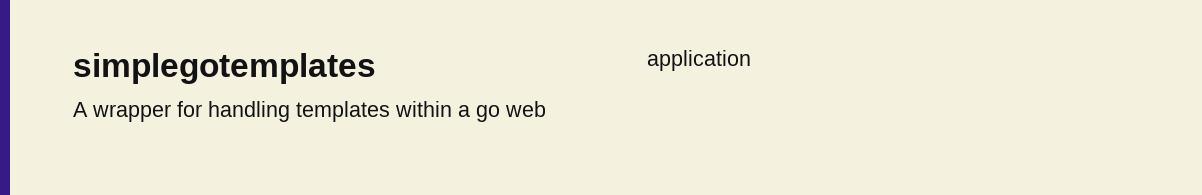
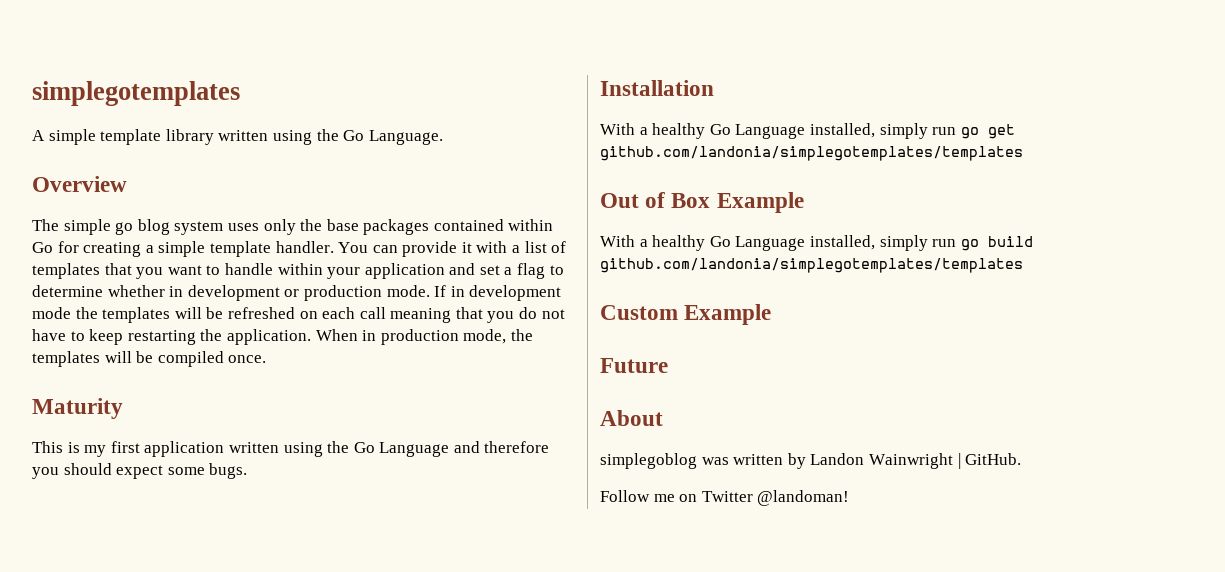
- A wrapper for handling templates within a go web application
+ A simple template library written using the Go Language.
+ Overview
+ The simple go blog system uses only the base packages contained within Go for creating a simple template handler. You can provide it with a list of templates that you want to handle within your application and set a flag to determine whether in development or production mode. If in development mode the templates will be refreshed on each call meaning that you do not have to keep restarting the application. When in production mode, the templates will be compiled once.
+ Maturity
+ This is my first application written using the Go Language and therefore you should expect some bugs.
+ Installation
+ With a healthy Go Language installed, simply run go get github.com/landonia/simplegotemplates/templates
+ Out of Box Example
+ With a healthy Go Language installed, simply run go build github.com/landonia/simplegotemplates/templates
+ Custom Example
+ Future
+ About
+ simplegoblog was written by Landon Wainwright | GitHub.
+ Follow me on Twitter @landoman!

